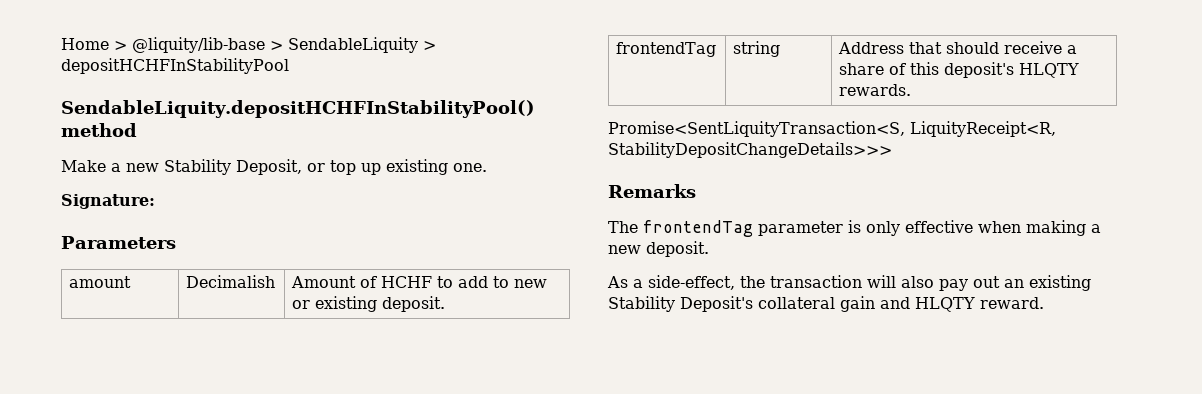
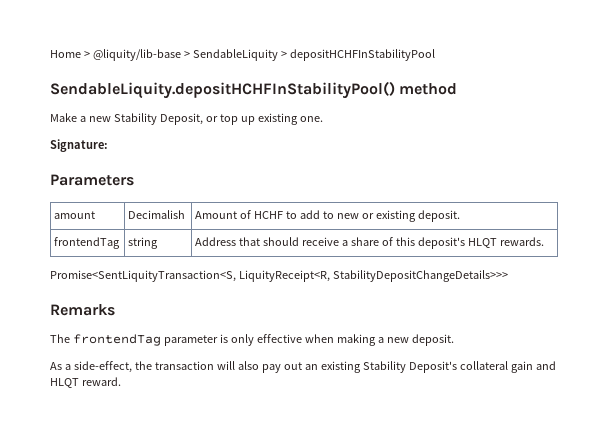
- frontendTag | string | Address that should receive a share of this deposit's HLQTY rewards.
+ frontendTag | string | Address that should receive a share of this deposit's HLQT rewards.
- As a side-effect, the transaction will also pay out an existing Stability Deposit's collateral gain and HLQTY reward.
+ As a side-effect, the transaction will also pay out an existing Stability Deposit's collateral gain and HLQT reward.

